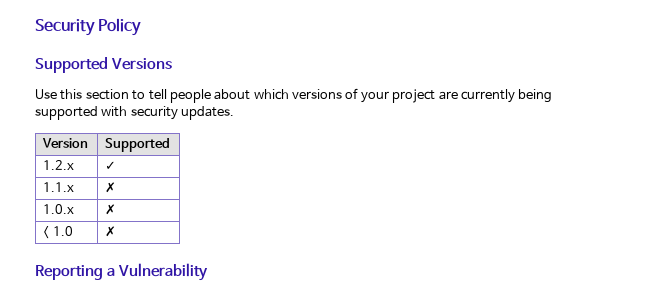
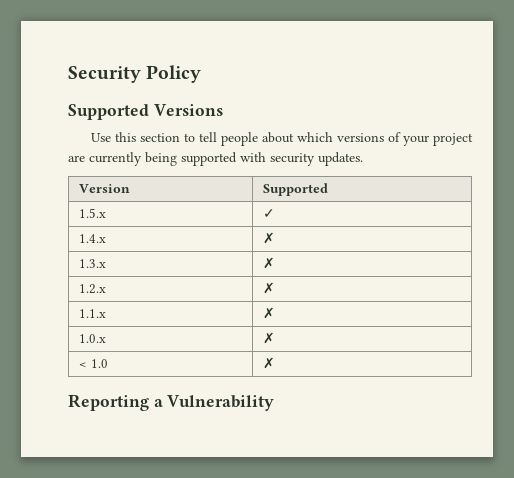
+ 1.5.x | ✓
+ 1.4.x | ✗
+ 1.3.x | ✗
- 1.2.x | ✓
+ 1.2.x | ✗

